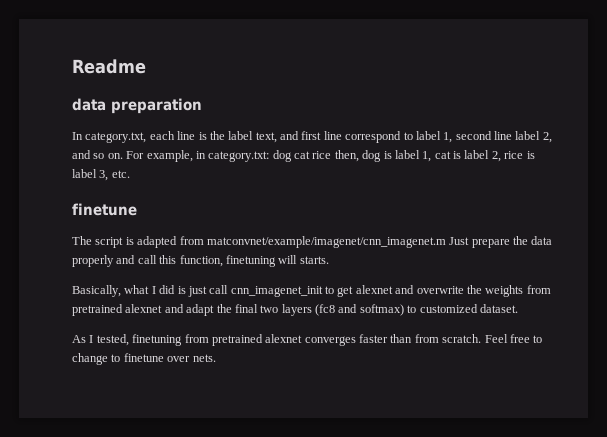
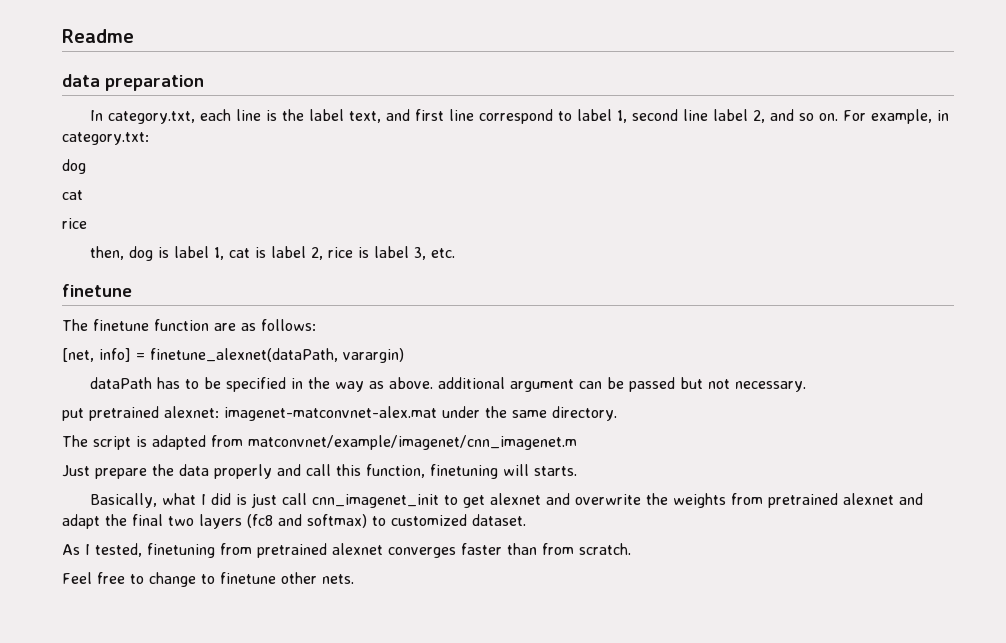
- For example, in category.txt: dog cat rice then, dog is label 1, cat is label 2, rice is label 3, etc.
+ For example, in category.txt:
+ dog
+ cat
+ rice
+ then, dog is label 1, cat is label 2, rice is label 3, etc.
+ The finetune function are as follows:
+ [net, info] = finetune_alexnet(dataPath, varargin)
+ dataPath has to be specified in the way as above. additional argument can be passed but not necessary.
+ put pretrained alexnet: imagenet-matconvnet-alex.mat under the same directory.
- The script is adapted from matconvnet/example/imagenet/cnn_imagenet.m Just prepare the data properly and call this function, finetuning will starts.
+ The script is adapted from matconvnet/example/imagenet/cnn_imagenet.m
+ Just prepare the data properly and call this function, finetuning will starts.
- As I tested, finetuning from pretrained alexnet converges faster than from scratch. Feel free to change to finetune over nets.
+ As I tested, finetuning from pretrained alexnet converges faster than from scratch.
+ Feel free to change to finetune other nets.

